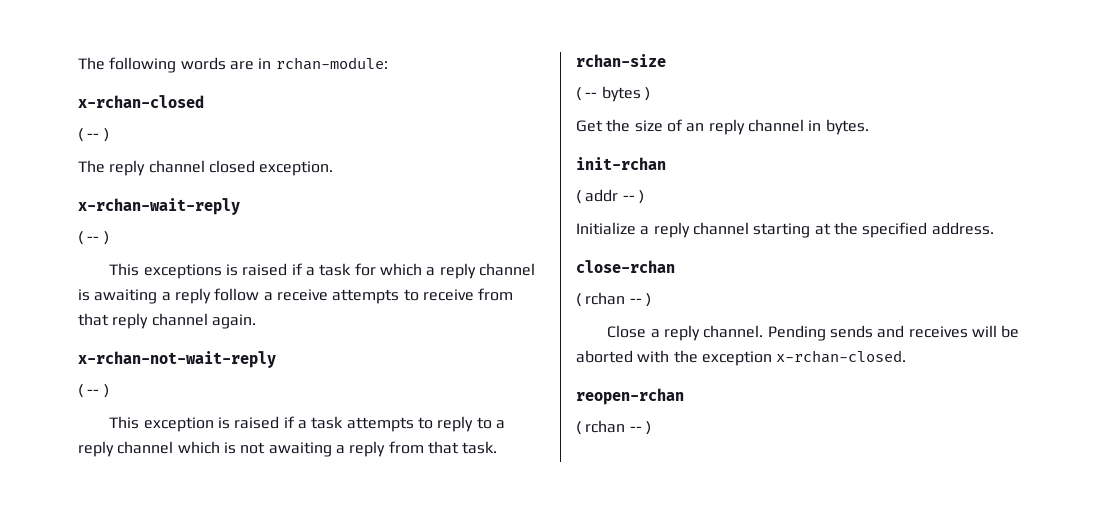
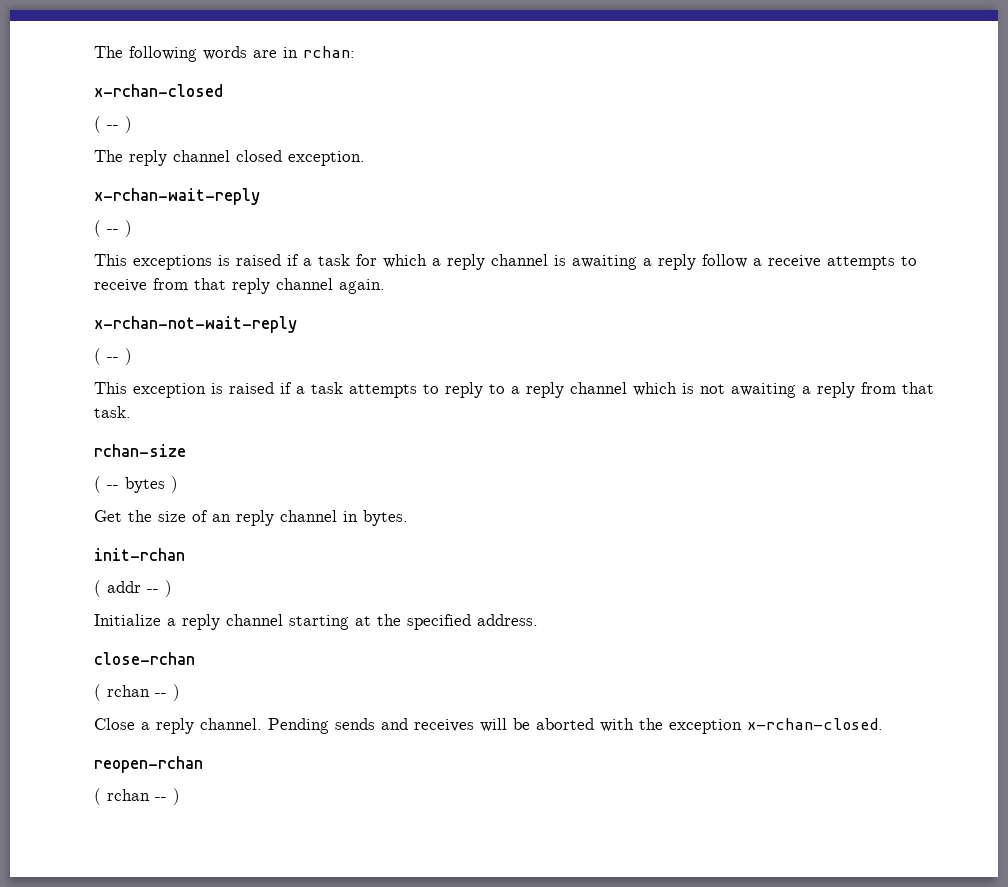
- The following words are in rchan-module:
+ The following words are in rchan:

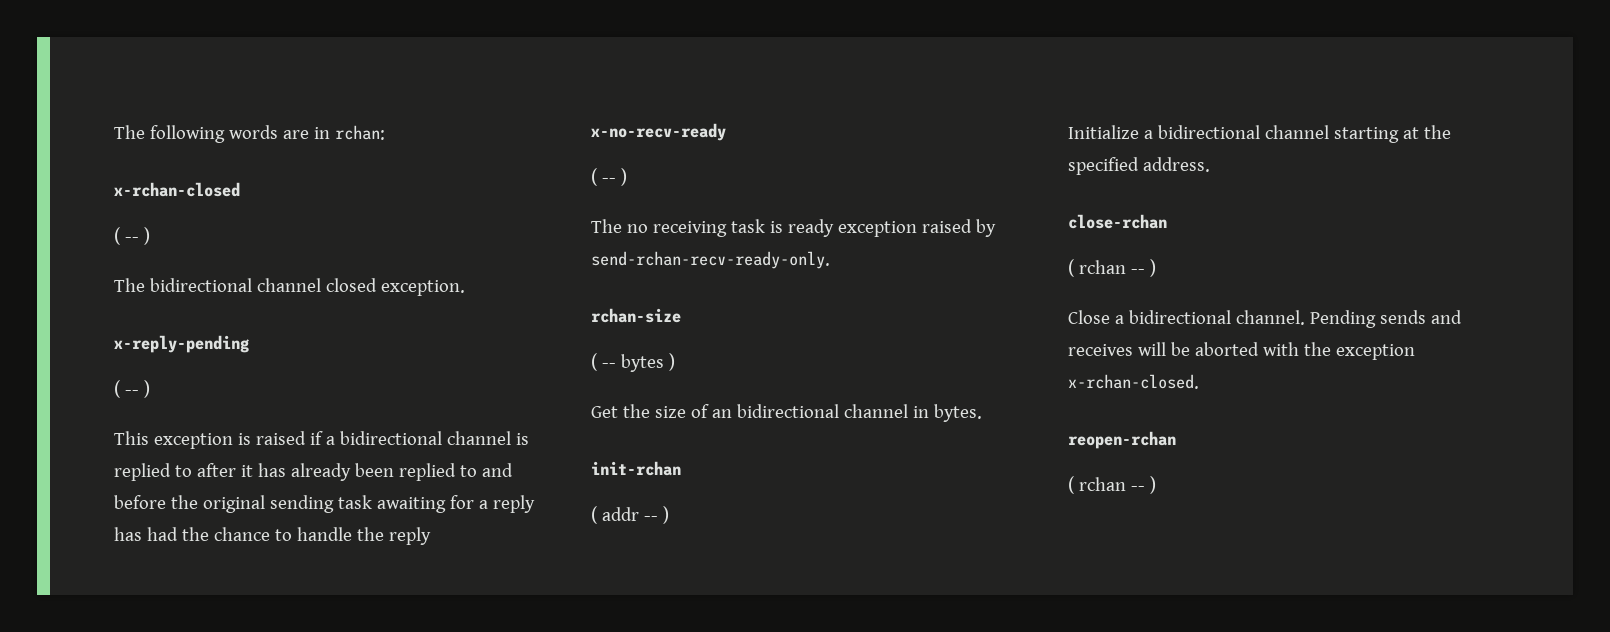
- The reply channel closed exception.
+ The bidirectional channel closed exception.
- x-rchan-wait-reply
- ( -- )
- This exceptions is raised if a task for which a reply channel is awaiting a reply follow a receive attempts to receive from that reply channel again.
- x-rchan-not-wait-reply
+ x-reply-pending
- This exception is raised if a task attempts to reply to a reply channel which is not awaiting a reply from that task.
+ This exception is raised if a bidirectional channel is replied to after it has already been replied to and before the original sending task awaiting for a reply has had the chance to handle the reply
+ x-no-recv-ready
+ ( -- )
+ The no receiving task is ready exception raised by send-rchan-recv-ready-only.
- Get the size of an reply channel in bytes.
+ Get the size of an bidirectional channel in bytes.
- Initialize a reply channel starting at the specified address.
+ Initialize a bidirectional channel starting at the specified address.
- Close a reply channel.
+ Close a bidirectional channel.

